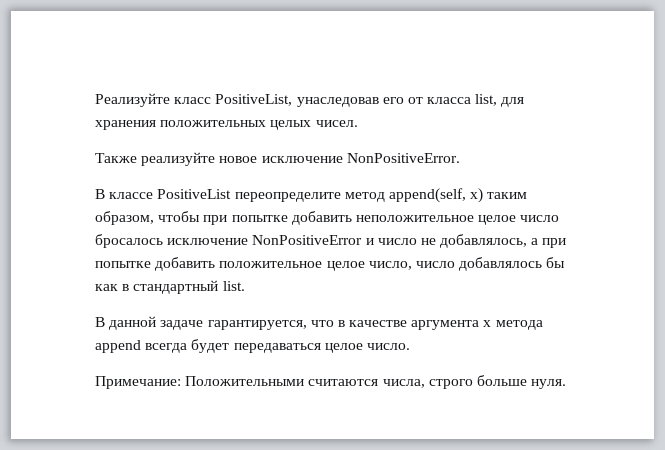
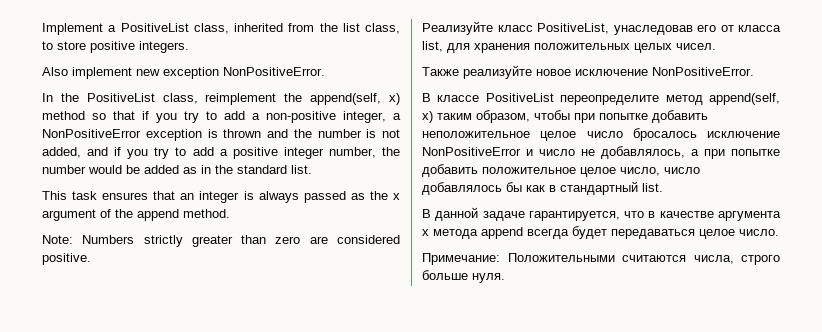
+ Implement a PositiveList class, inherited from the list class, to store positive integers.
+ Also implement new exception NonPositiveError.
+ In the PositiveList class, reimplement the append(self, x) method so that if you try to add a non-positive integer, a NonPositiveError exception is thrown and the number is not added, and if you try to add a positive integer number, the number would be added as in the standard list.
+ This task ensures that an integer is always passed as the x argument of the append method.
+ Note: Numbers strictly greater than zero are considered positive.

